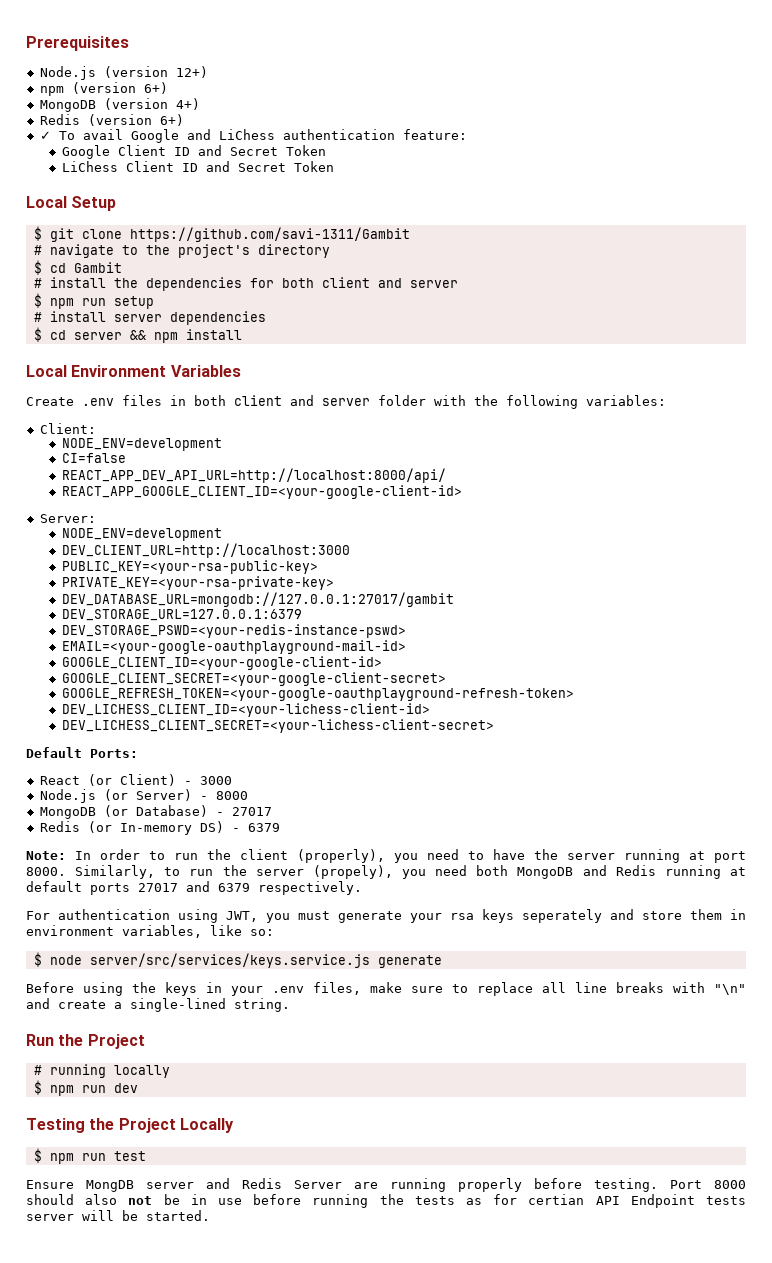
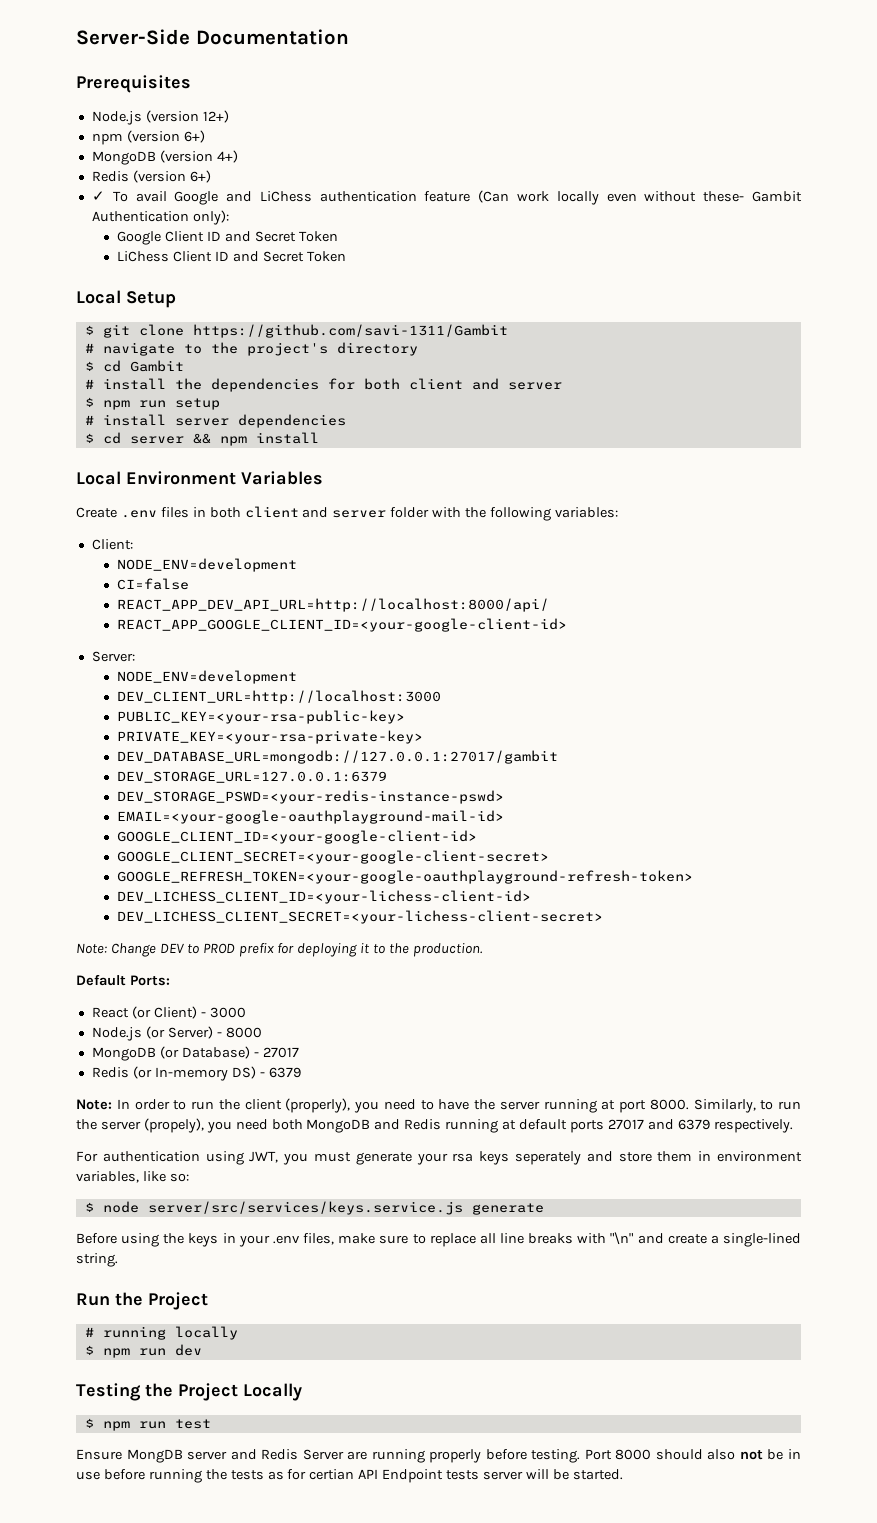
+ Server-Side Documentation
- ✓ To avail Google and LiChess authentication feature:
+ ✓ To avail Google and LiChess authentication feature (Can work locally even without these- Gambit Authentication only):
+ Note: Change DEV to PROD prefix for deploying it to the production.

